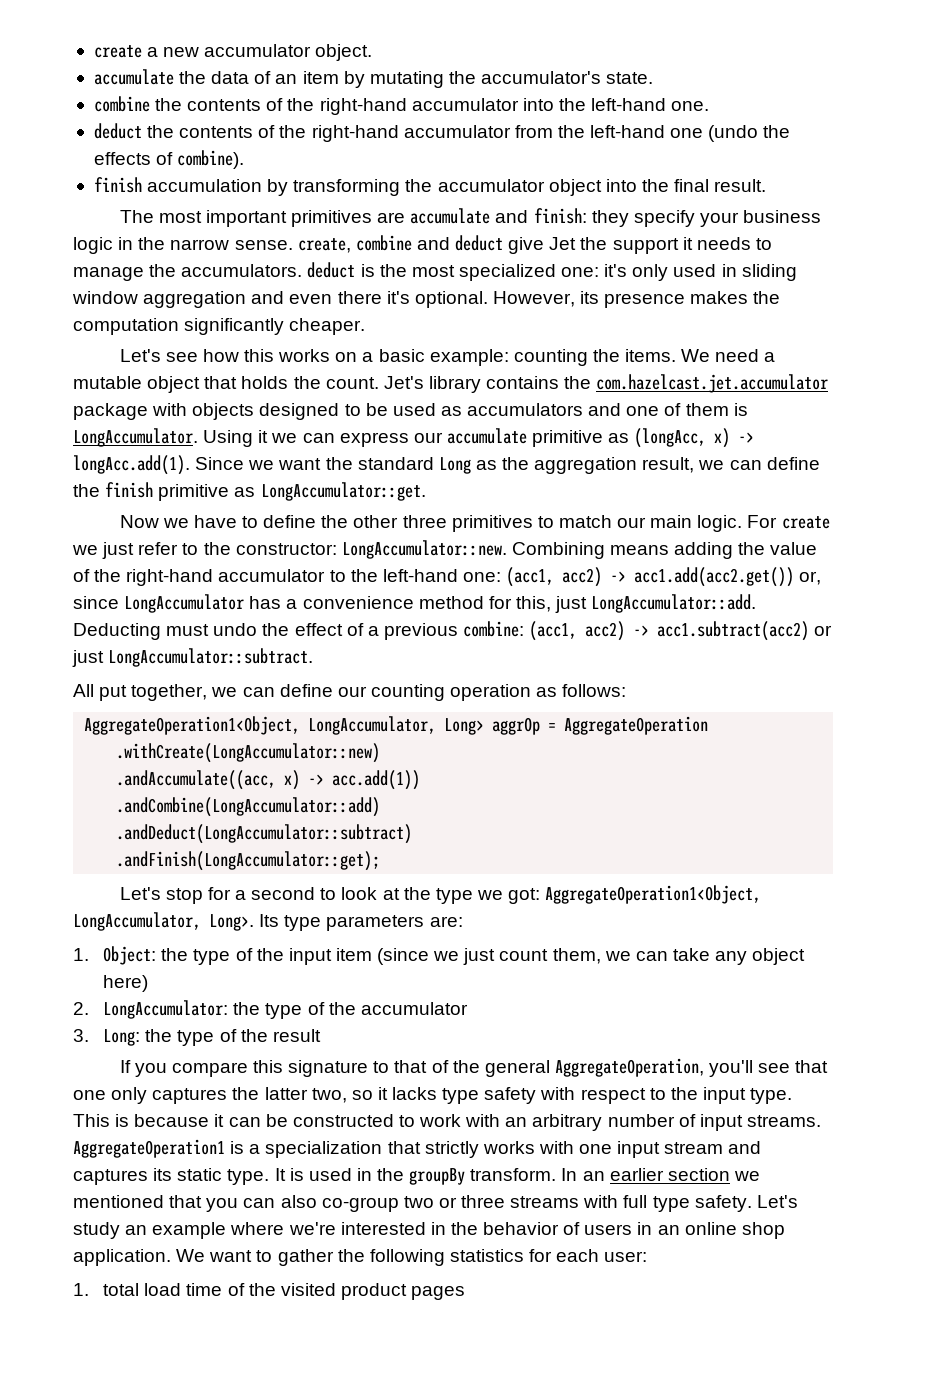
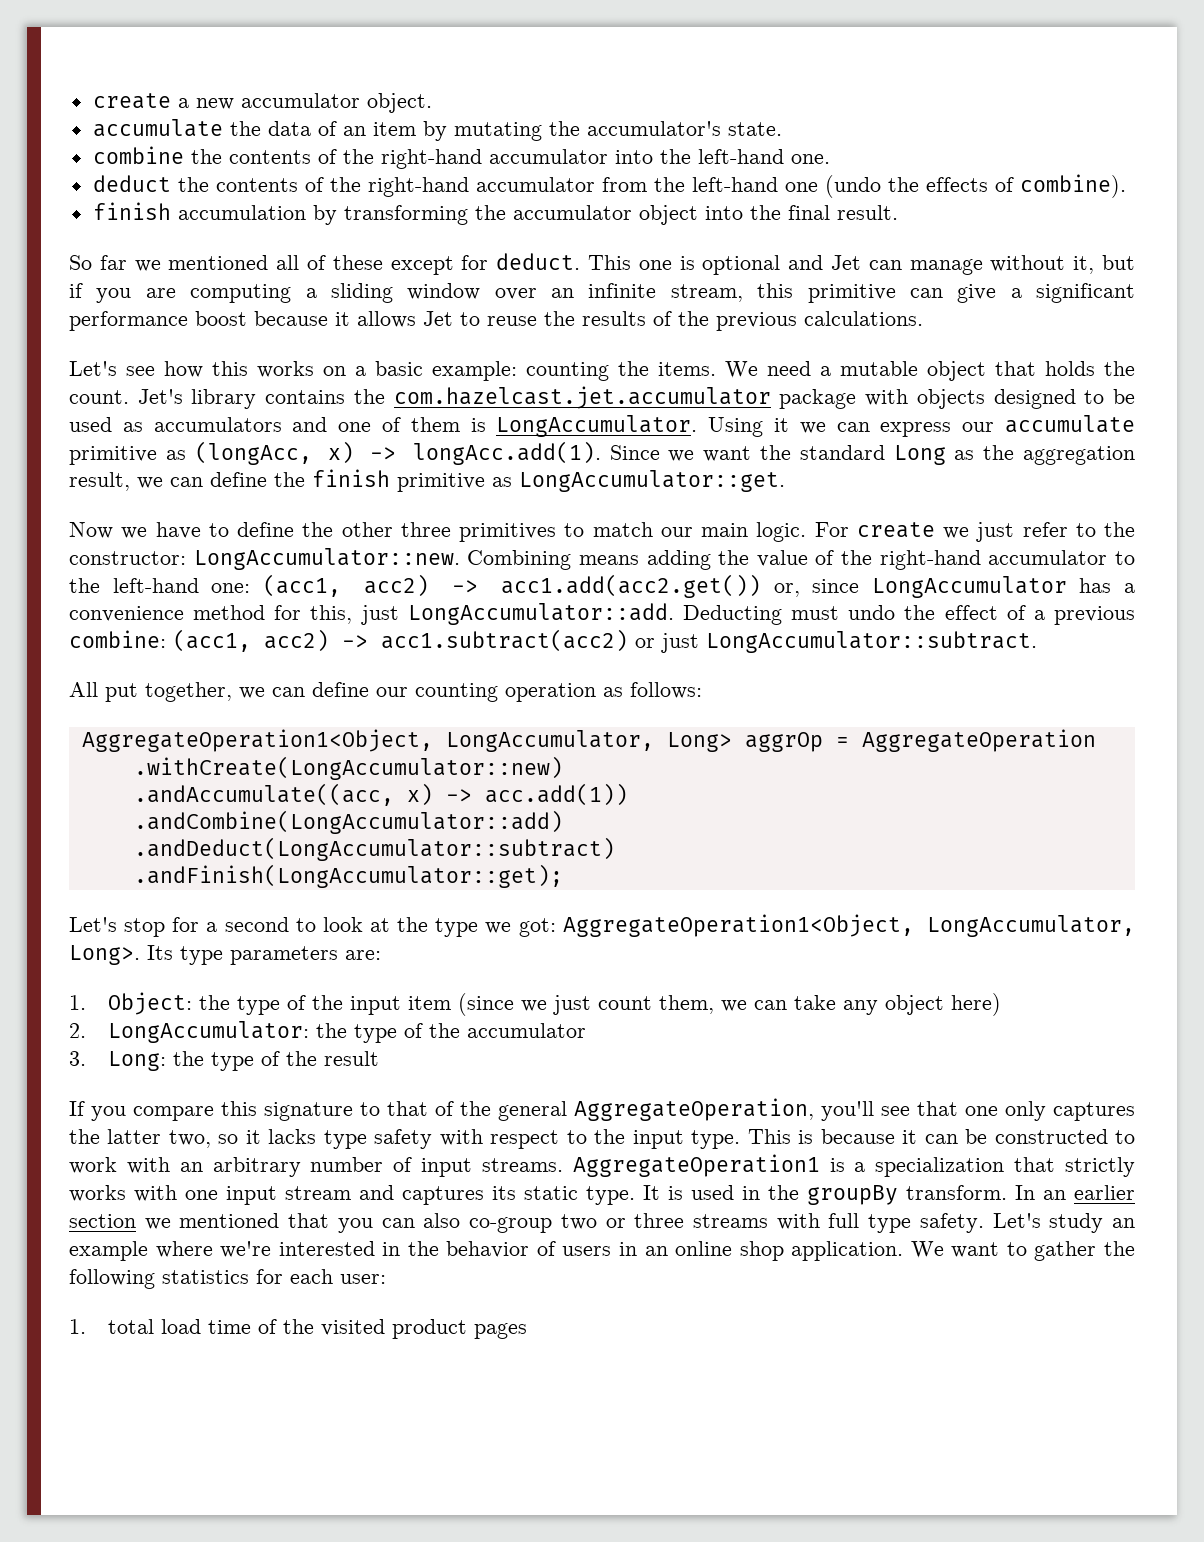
- The most important primitives are accumulate and finish: they specify your business logic in the narrow sense. create, combine and deduct give Jet the support it needs to manage the accumulators. deduct is the most specialized one: it's only used in sliding window aggregation and even there it's optional. However, its presence makes the computation significantly cheaper.
+ So far we mentioned all of these except for deduct. This one is optional and Jet can manage without it, but if you are computing a sliding window over an infinite stream, this primitive can give a significant performance boost because it allows Jet to reuse the results of the previous calculations.

